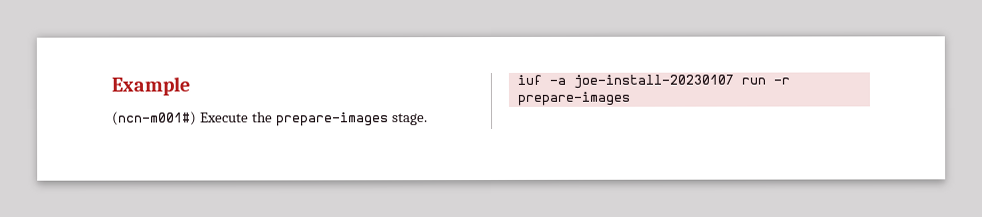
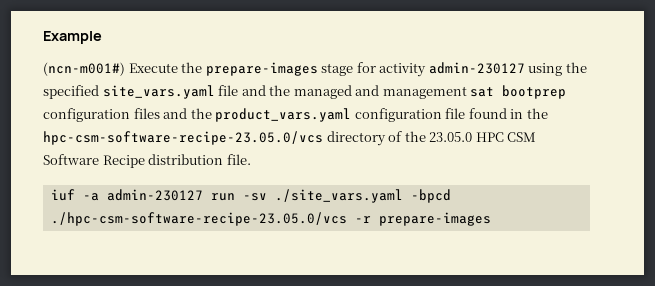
- (ncn-m001#) Execute the prepare-images stage.
- iuf -a joe-install-20230107 run -r prepare-images
+ (ncn-m001#) Execute the prepare-images stage for activity admin-230127 using the specified site_vars.yaml file and the managed and management sat bootprep configuration files and the product_vars.yaml configuration file found in the hpc-csm-software-recipe-23.05.0/vcs directory of the 23.05.0 HPC CSM Software Recipe distribution file.
+ iuf -a admin-230127 run -sv ./site_vars.yaml -bpcd ./hpc-csm-software-recipe-23.05.0/vcs -r prepare-images

